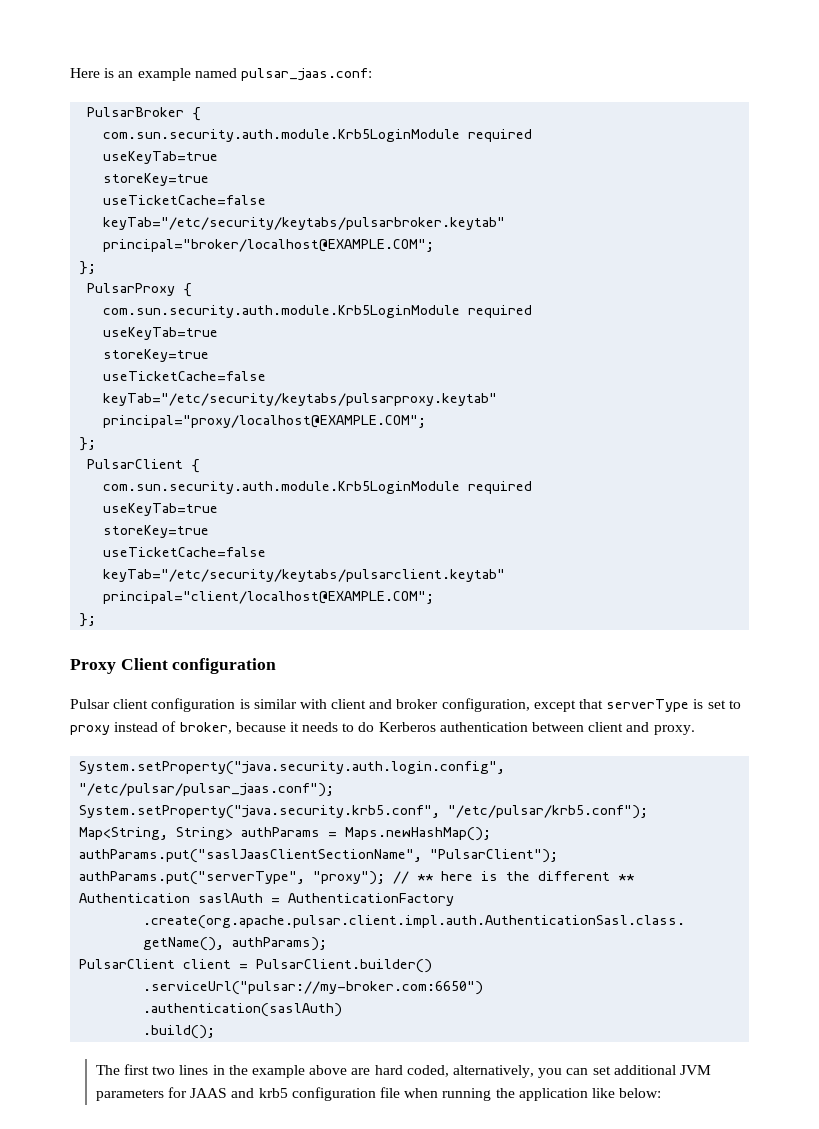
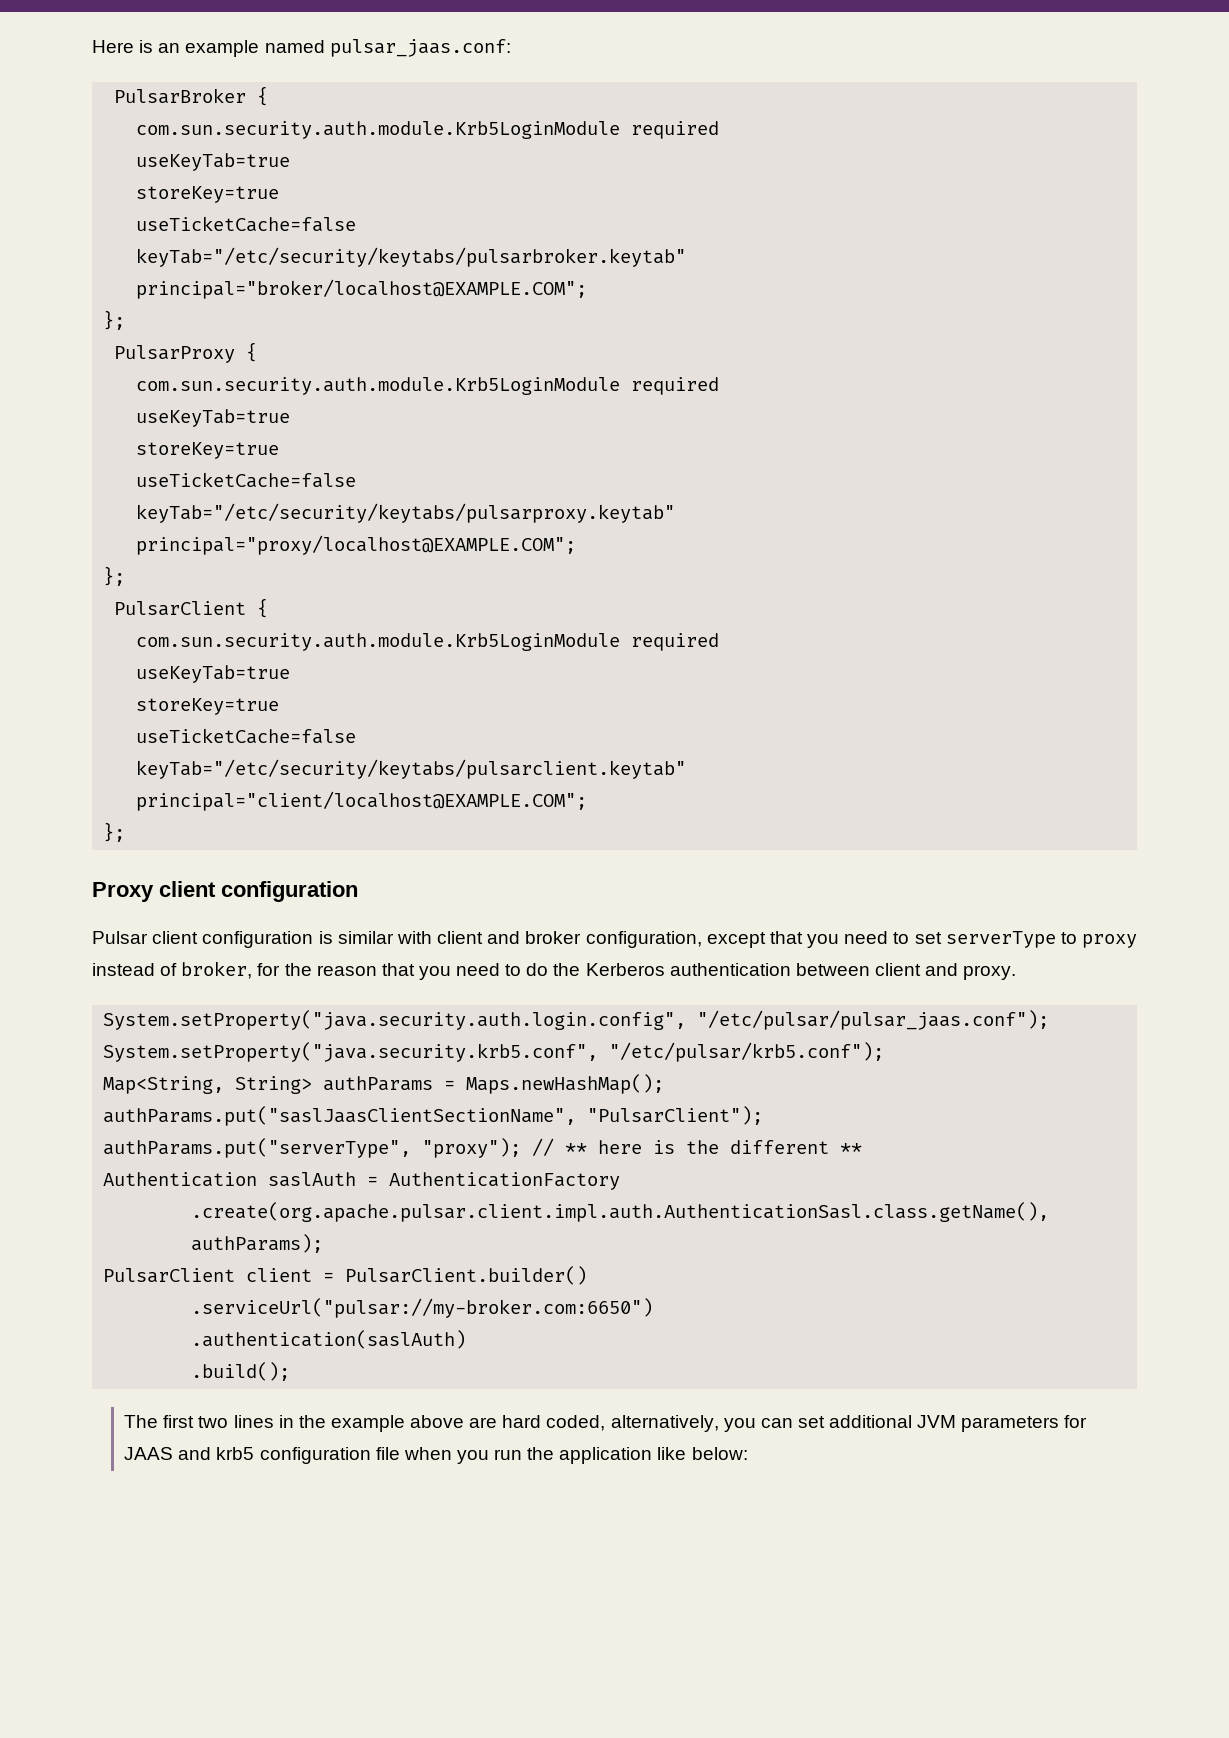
- Proxy Client configuration
+ Proxy client configuration
- Pulsar client configuration is similar with client and broker configuration, except that serverType is set to proxy instead of broker, because it needs to do Kerberos authentication between client and proxy.
+ Pulsar client configuration is similar with client and broker configuration, except that you need to set serverType to proxy instead of broker, for the reason that you need to do the Kerberos authentication between client and proxy.
- The first two lines in the example above are hard coded, alternatively, you can set additional JVM parameters for JAAS and krb5 configuration file when running the application like below:
+ The first two lines in the example above are hard coded, alternatively, you can set additional JVM parameters for JAAS and krb5 configuration file when you run the application like below:

